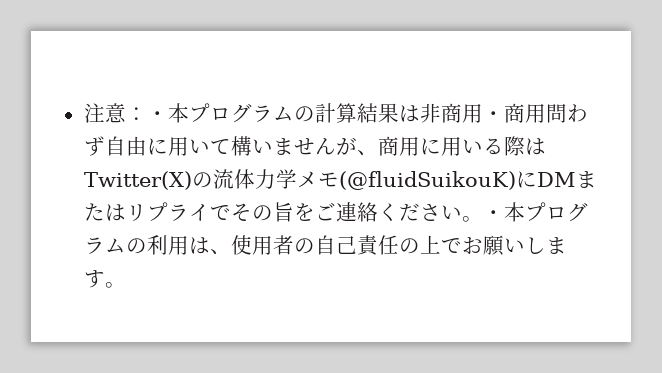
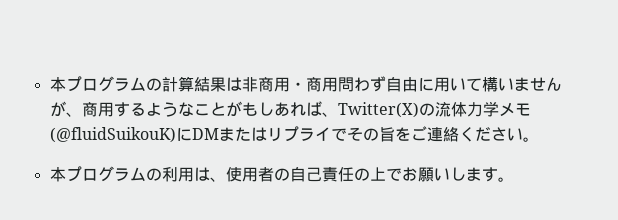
- 注意：・本プログラムの計算結果は非商用・商用問わず自由に用いて構いませんが、商用に用いる際はTwitter(X)の流体力学メモ(@fluidSuikouK)にDMまたはリプライでその旨をご連絡ください。・本プログラムの利用は、使用者の自己責任の上でお願いします。
+ 本プログラムの計算結果は非商用・商用問わず自由に用いて構いませんが、商用するようなことがもしあれば、Twitter(X)の流体力学メモ(@fluidSuikouK)にDMまたはリプライでその旨をご連絡ください。
+ 本プログラムの利用は、使用者の自己責任の上でお願いします。

